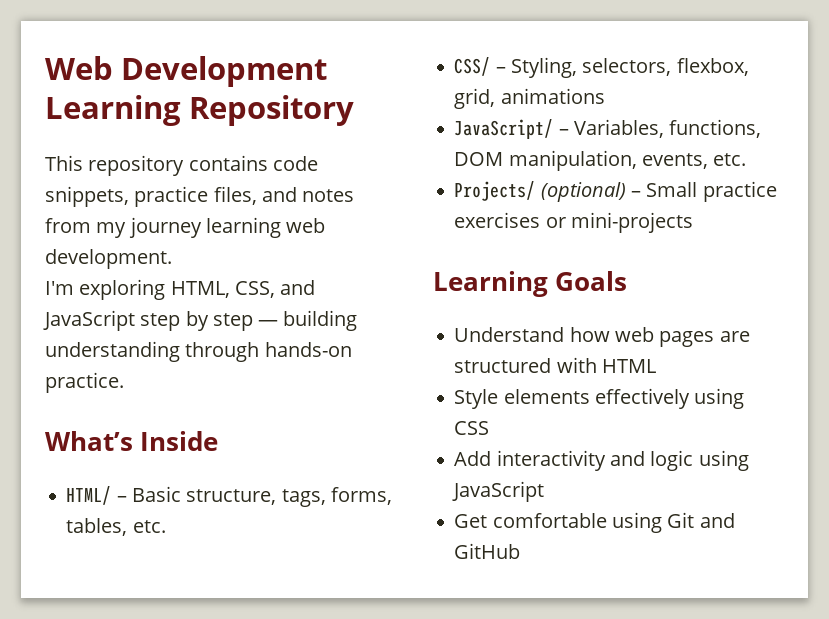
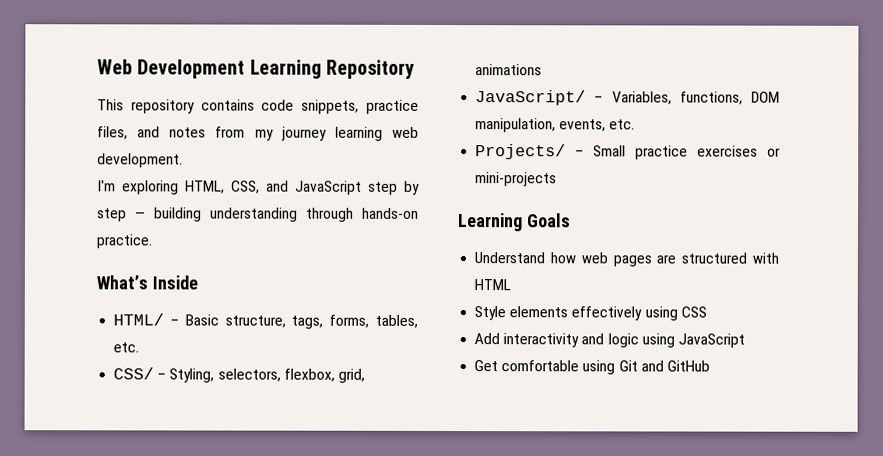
- Projects/ (optional) – Small practice exercises or mini-projects
+ Projects/ – Small practice exercises or mini-projects

